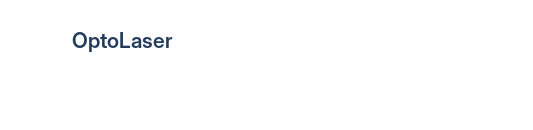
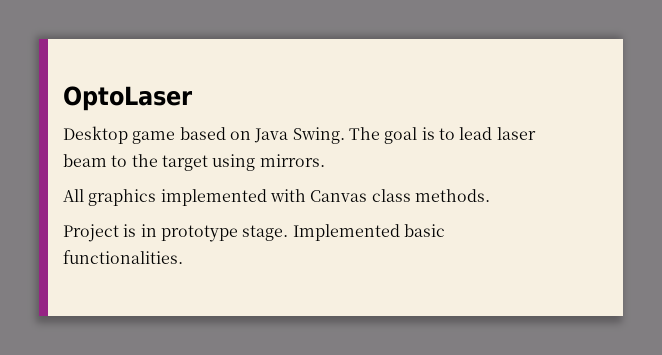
+ Desktop game based on Java Swing. The goal is to lead laser beam to the target using mirrors.
+ All graphics implemented with Canvas class methods.
+ Project is in prototype stage. Implemented basic functionalities.

